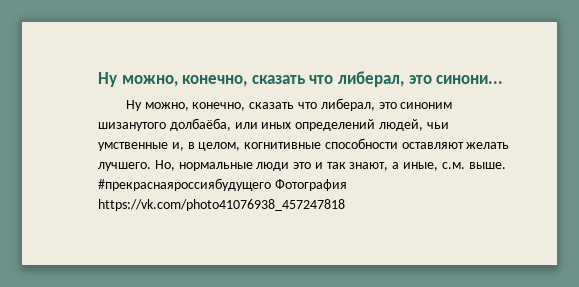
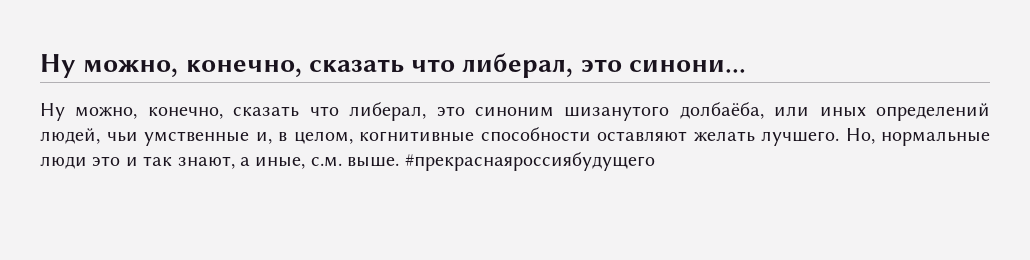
- #прекраснаяроссиябудущего Фотография https://vk.com/photo41076938_457247818
+ #прекраснаяроссиябудущего

